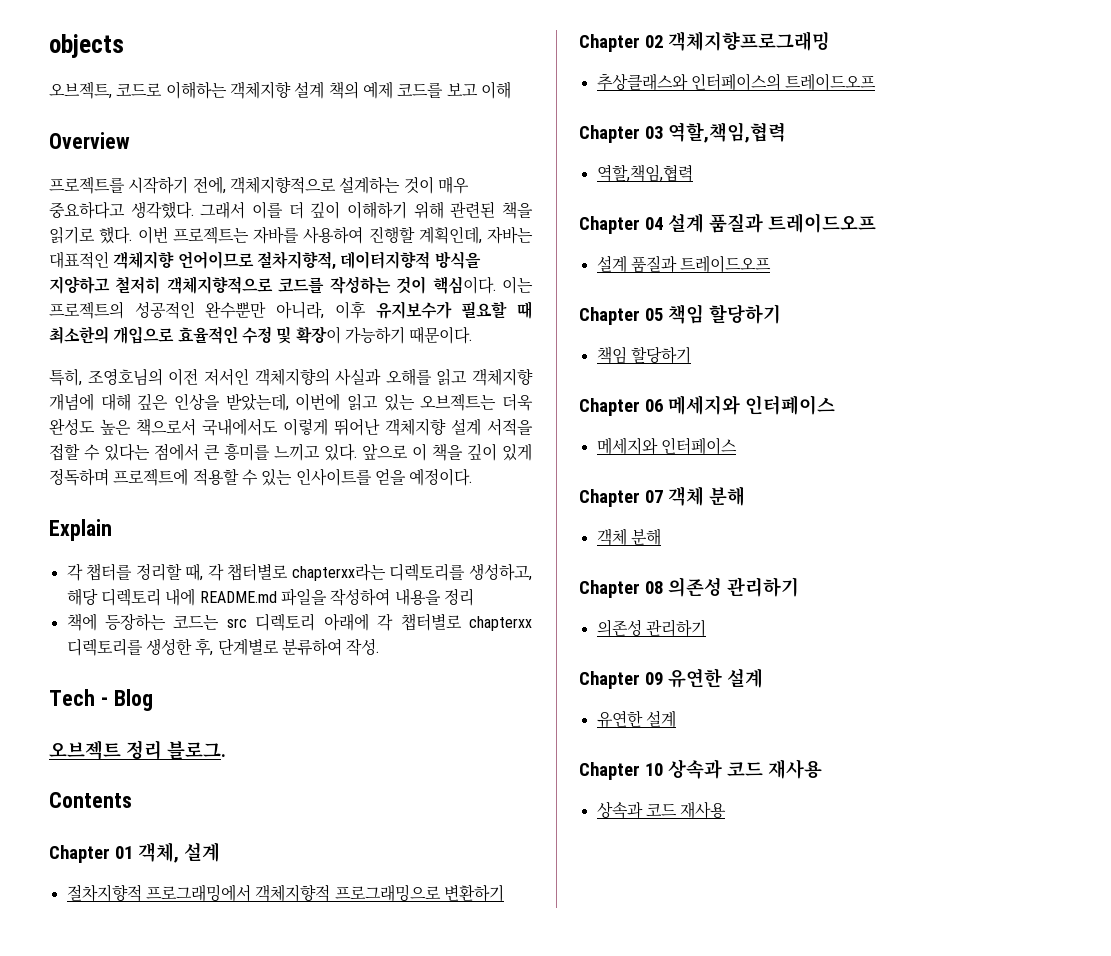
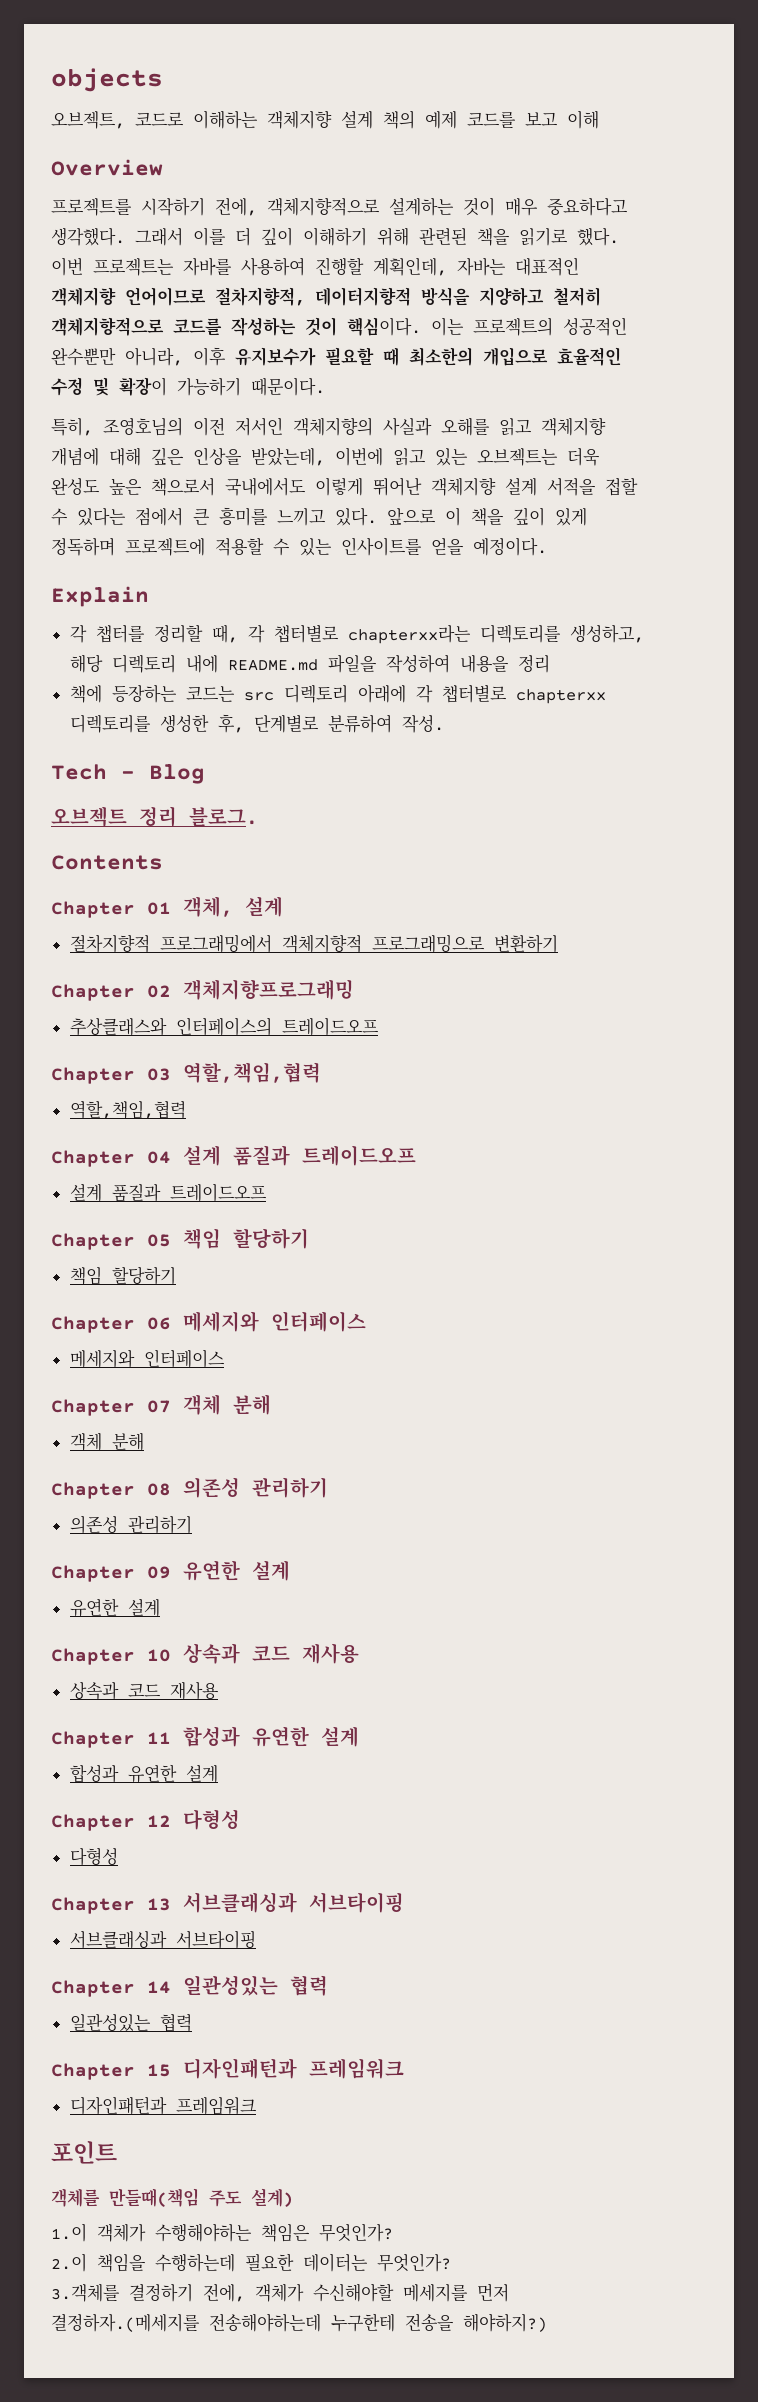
+ Chapter 11 합성과 유연한 설계
+ 합성과 유연한 설계
+ Chapter 12 다형성
+ 다형성
+ Chapter 13 서브클래싱과 서브타이핑
+ 서브클래싱과 서브타이핑
+ Chapter 14 일관성있는 협력
+ 일관성있는 협력
+ Chapter 15 디자인패턴과 프레임워크
+ 디자인패턴과 프레임워크
+ 포인트
+ 객체를 만들때(책임 주도 설계)
+ 1.이 객체가 수행해야하는 책임은 무엇인가?
+ 2.이 책임을 수행하는데 필요한 데이터는 무엇인가?
+ 3.객체를 결정하기 전에, 객체가 수신해야할 메세지를 먼저 결정하자.(메세지를 전송해야하는데 누구한테 전송을 해야하지?)

